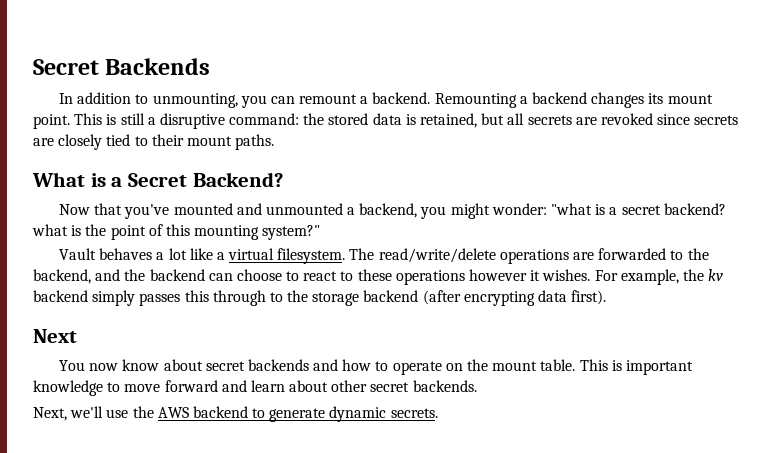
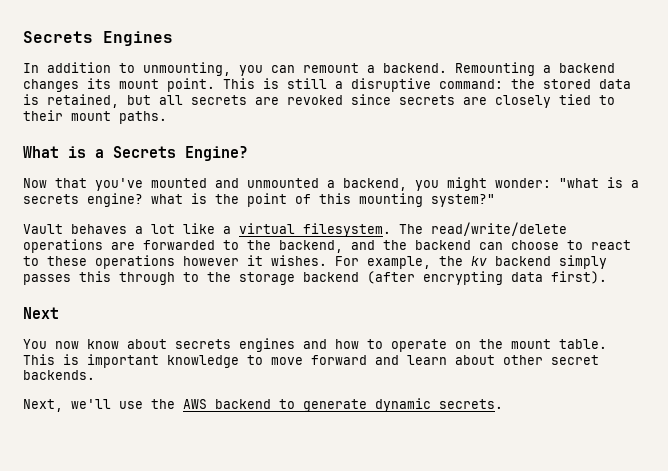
- Secret Backends
+ Secrets Engines
- What is a Secret Backend?
+ What is a Secrets Engine?
- Now that you've mounted and unmounted a backend, you might wonder: "what is a secret backend? what is the point of this mounting system?"
+ Now that you've mounted and unmounted a backend, you might wonder: "what is a secrets engine? what is the point of this mounting system?"
- You now know about secret backends and how to operate on the mount table.
+ You now know about secrets engines and how to operate on the mount table.

